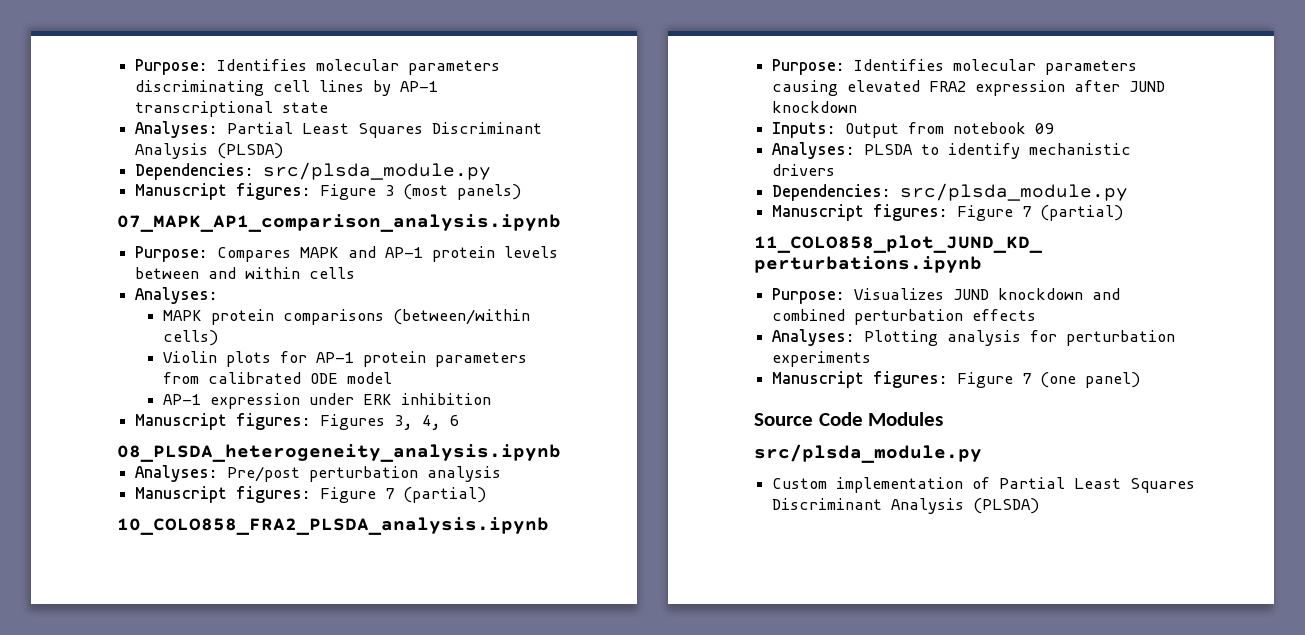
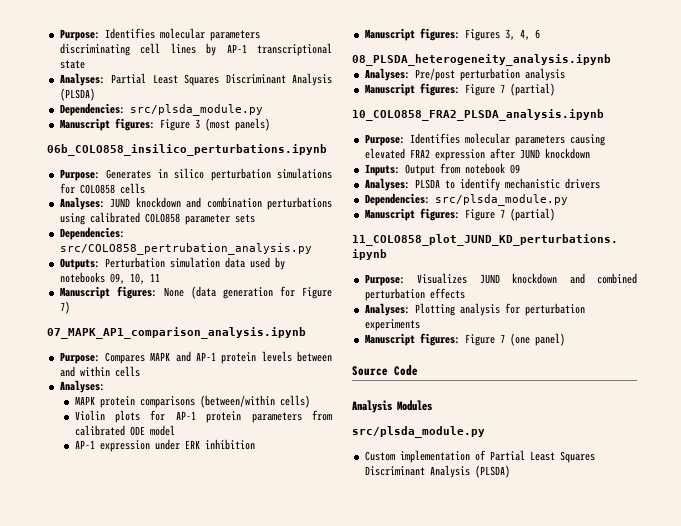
+ 06b_COLO858_insilico_perturbations.ipynb
+ Purpose: Generates in silico perturbation simulations for COLO858 cells
+ Analyses: JUND knockdown and combination perturbations using calibrated COLO858 parameter sets
+ Dependencies: src/COLO858_pertrubation_analysis.py
+ Outputs: Perturbation simulation data used by notebooks 09, 10, 11
+ Manuscript figures: None (data generation for Figure 7)
- Source Code Modules
+ Source Code
+ Analysis Modules

